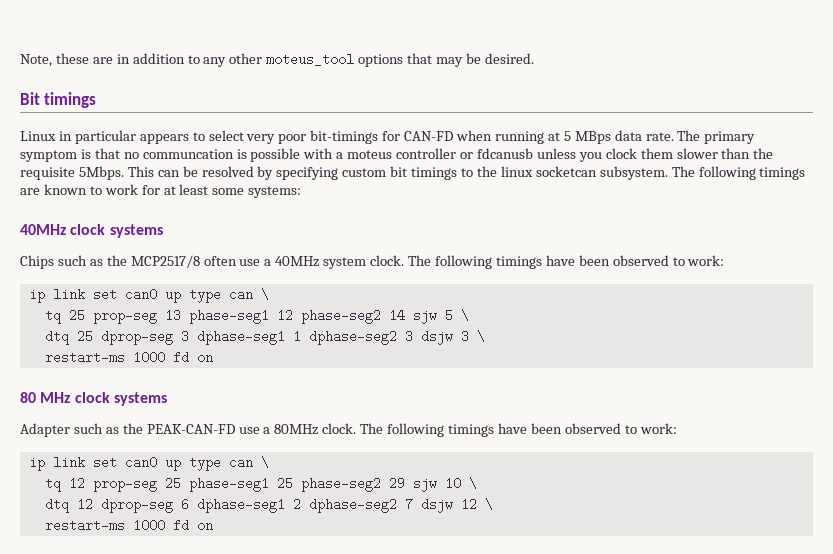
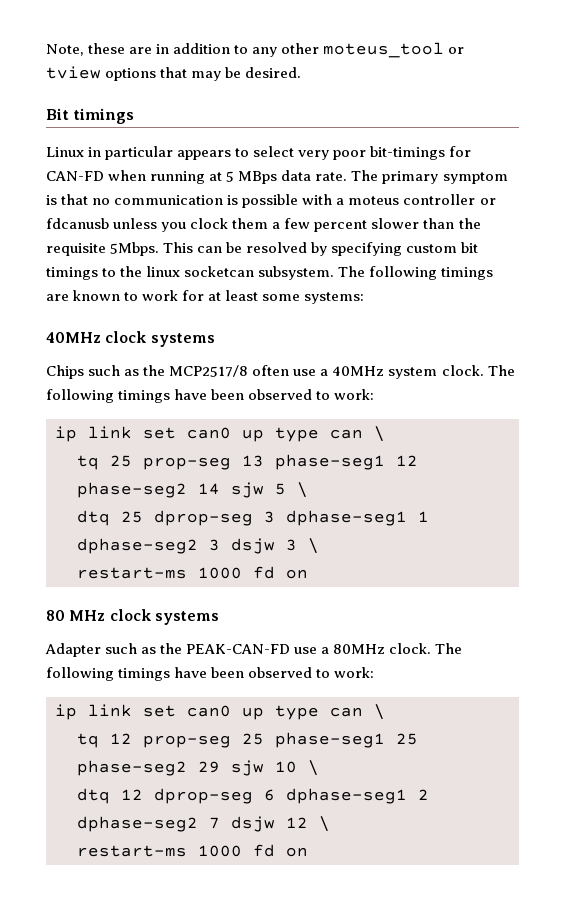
- Note, these are in addition to any other moteus_tool options that may be desired.
+ Note, these are in addition to any other moteus_tool or tview options that may be desired.
- The primary symptom is that no communcation is possible with a moteus controller or fdcanusb unless you clock them slower than the requisite 5Mbps.
+ The primary symptom is that no communication is possible with a moteus controller or fdcanusb unless you clock them a few percent slower than the requisite 5Mbps.

